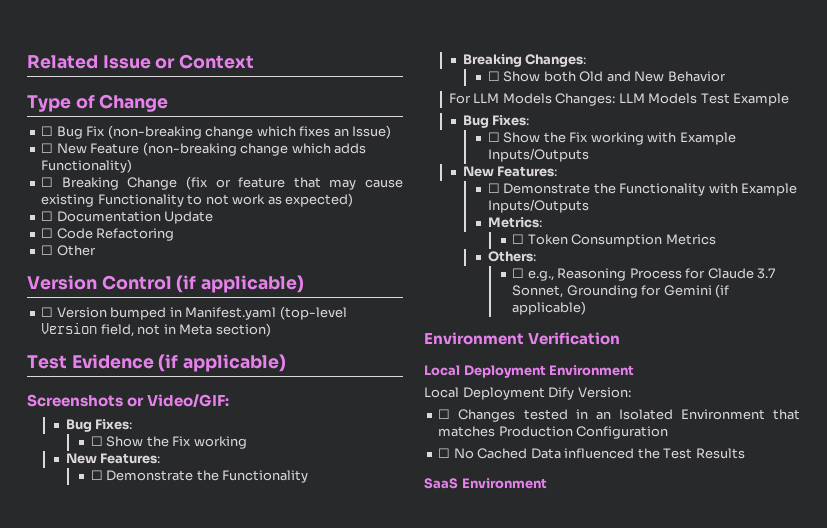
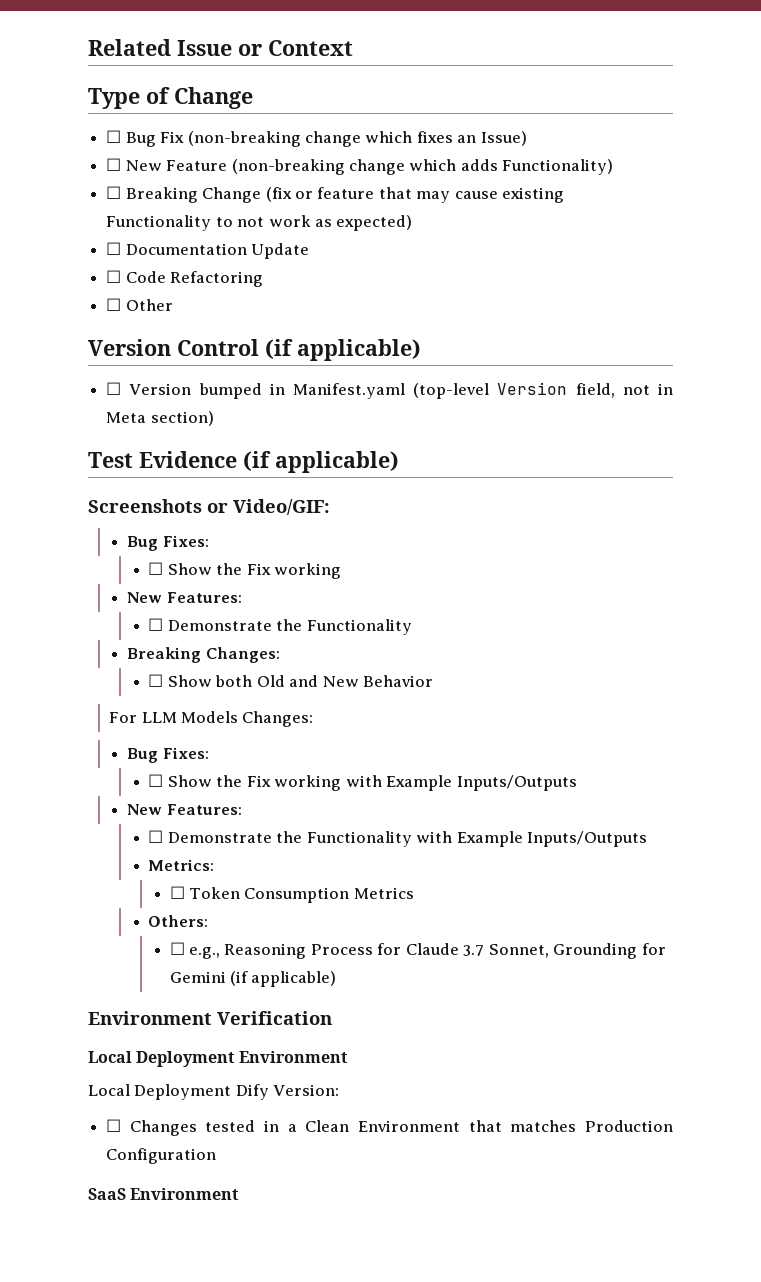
- For LLM Models Changes: LLM Models Test Example
+ For LLM Models Changes:
- ☐ Changes tested in an Isolated Environment that matches Production Configuration
+ ☐ Changes tested in a Clean Environment that matches Production Configuration
- ☐ No Cached Data influenced the Test Results

